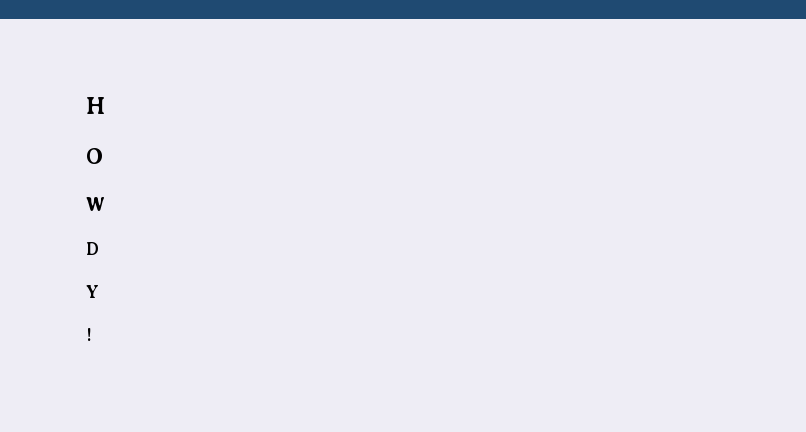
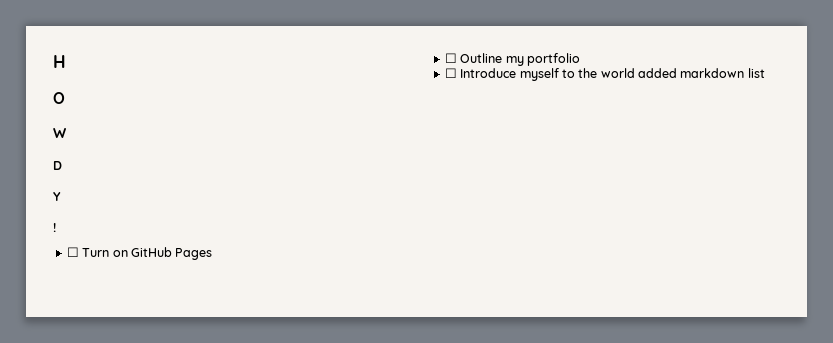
+ ☐ Turn on GitHub Pages
+ ☐ Outline my portfolio
+ ☐ Introduce myself to the world added markdown list

